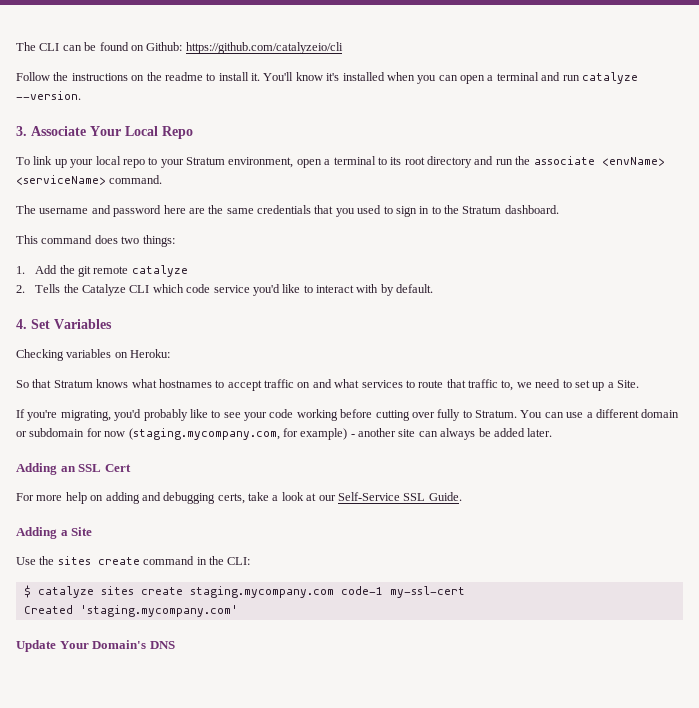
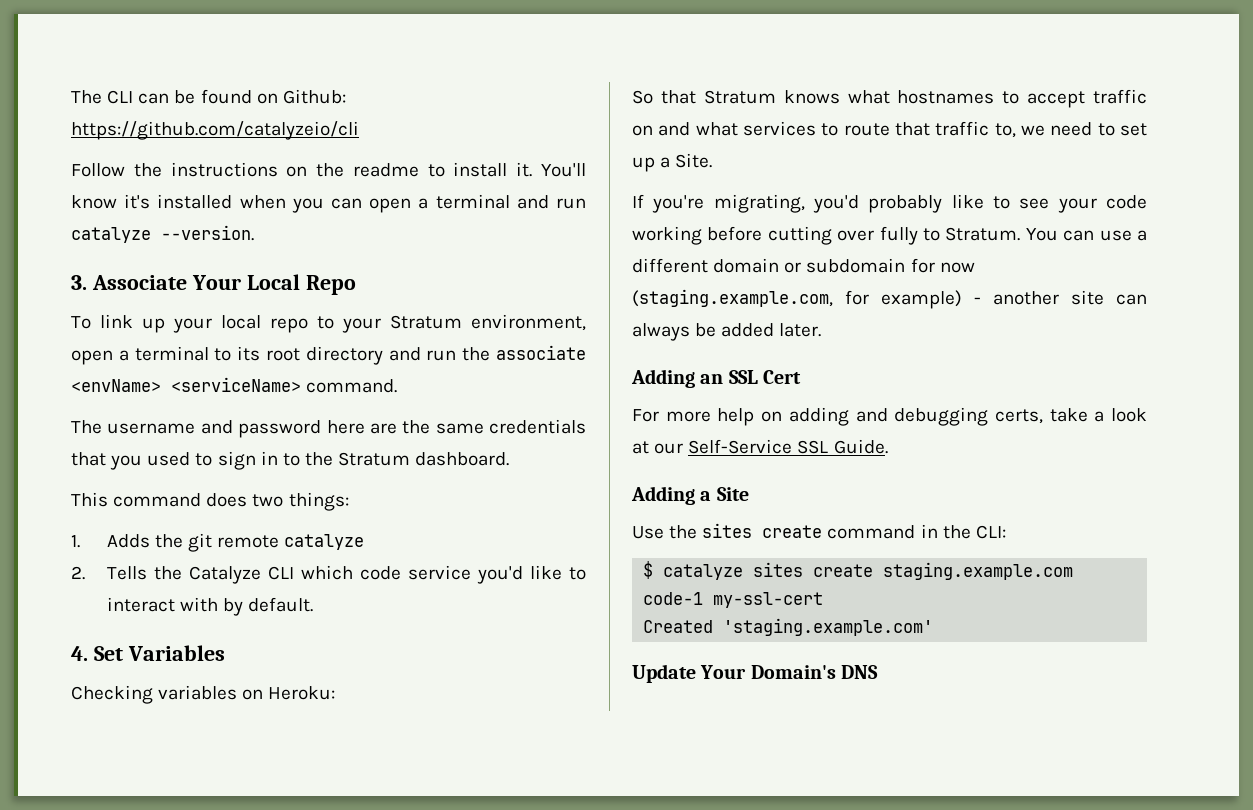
- 1. Add the git remote catalyze
+ 1. Adds the git remote catalyze
- You can use a different domain or subdomain for now (staging.mycompany.com, for example) - another site can always be added later.
+ You can use a different domain or subdomain for now (staging.example.com, for example) - another site can always be added later.
- $ catalyze sites create staging.mycompany.com code-1 my-ssl-cert
+ $ catalyze sites create staging.example.com code-1 my-ssl-cert
- Created 'staging.mycompany.com'
+ Created 'staging.example.com'

